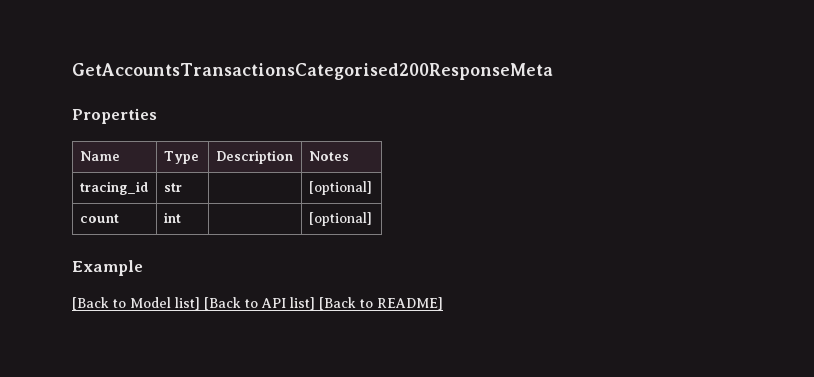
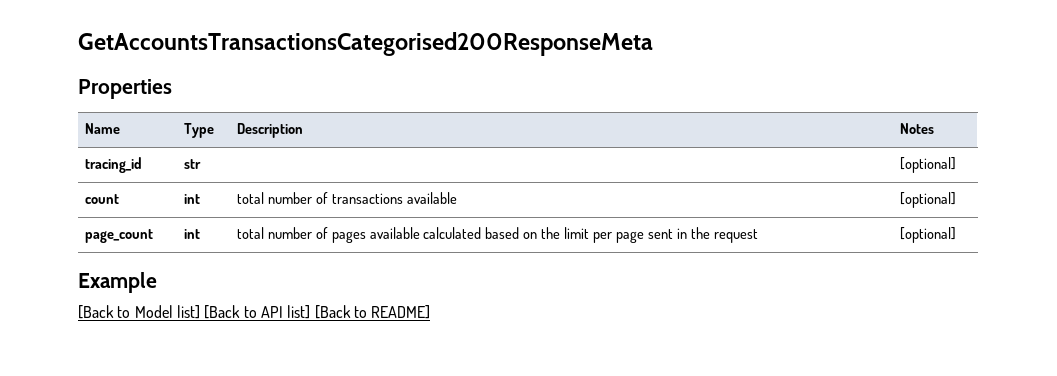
- count | int | | [optional]
+ count | int | total number of transactions available | [optional]
+ page_count | int | total number of pages available calculated based on the limit per page sent in the request | [optional]

